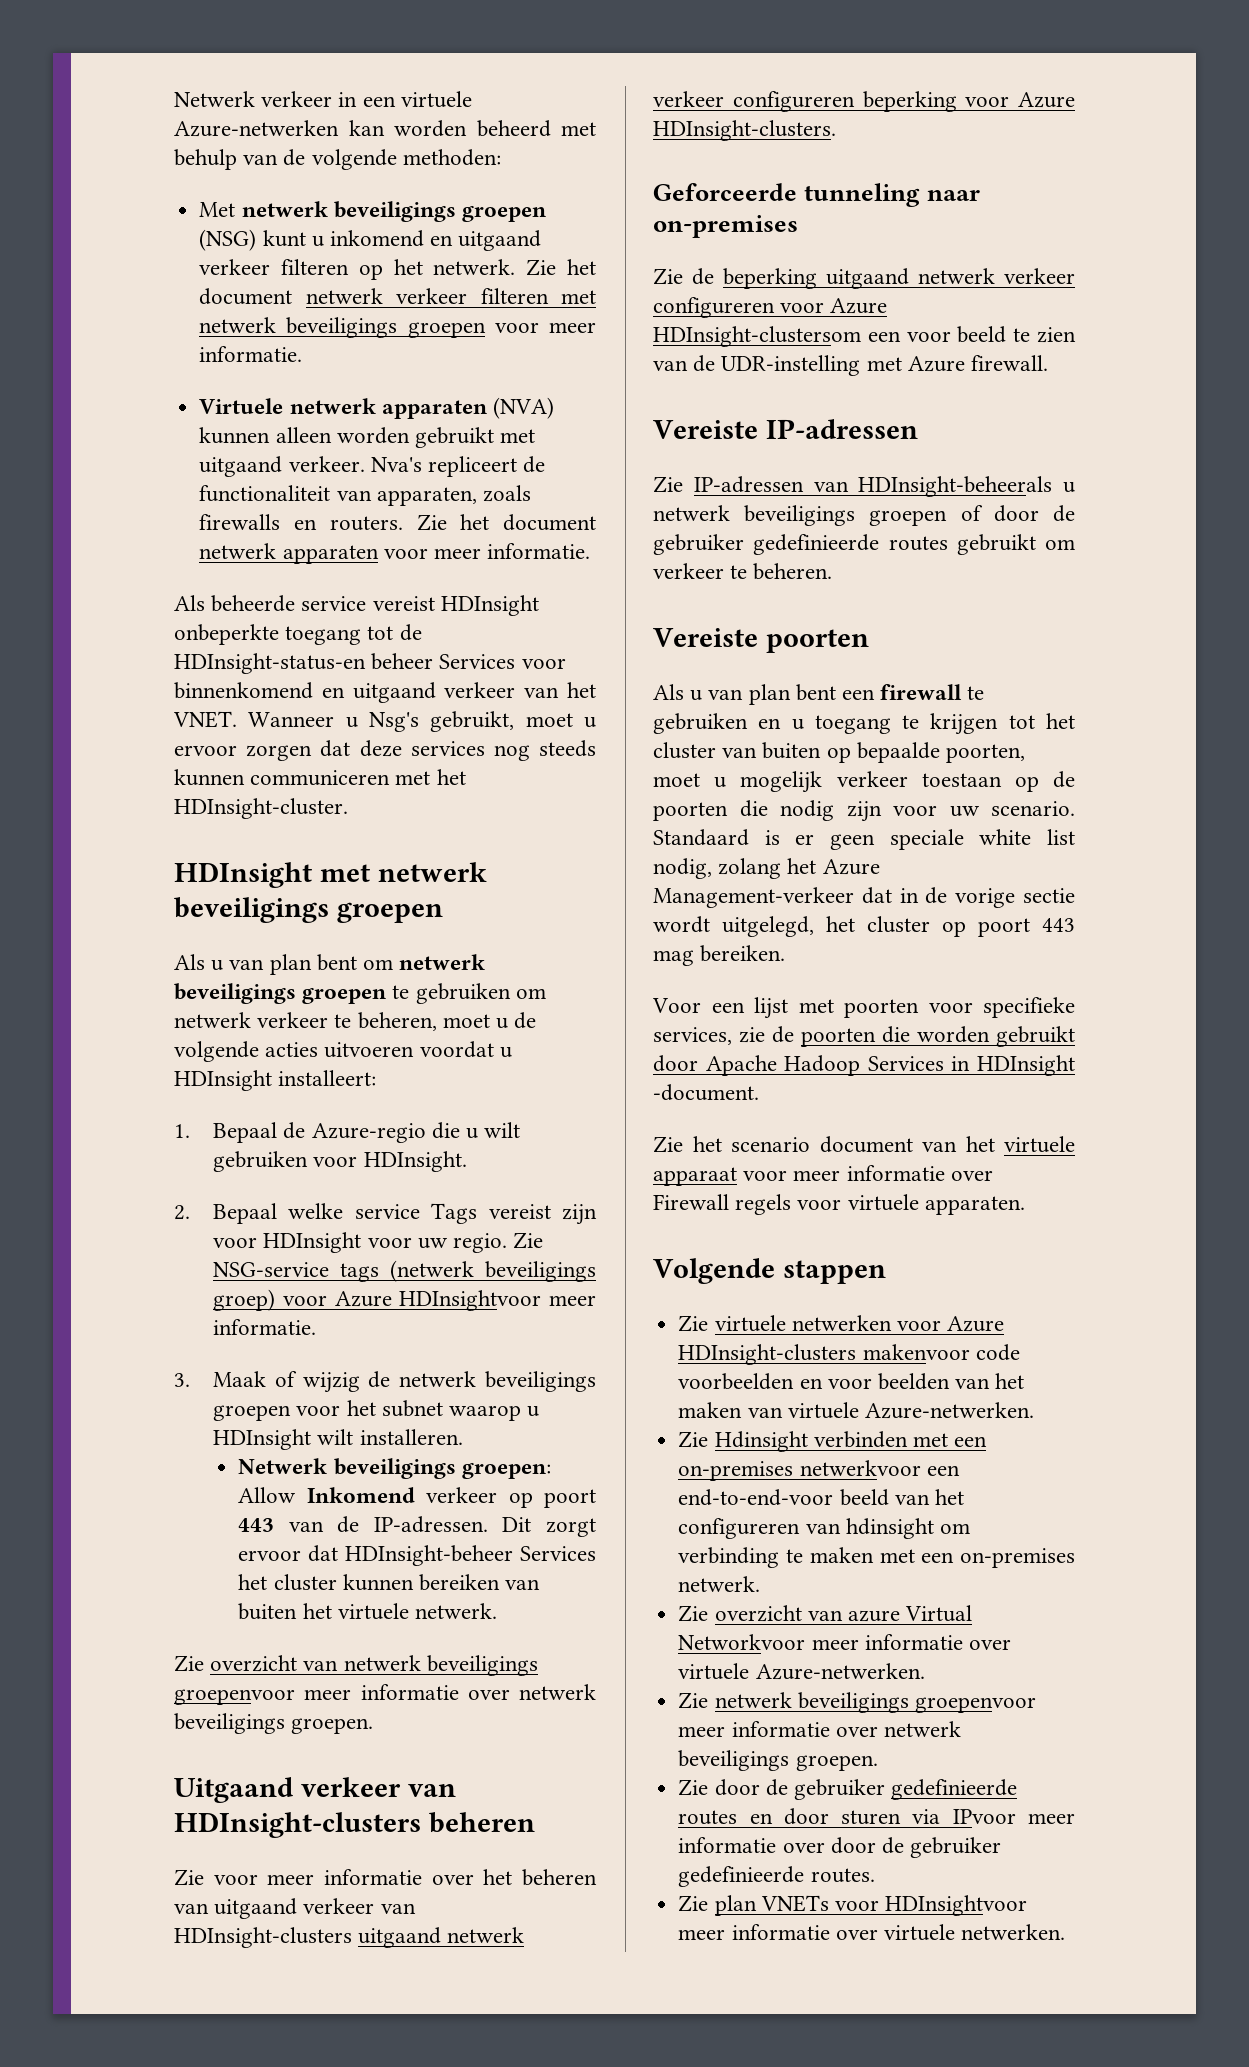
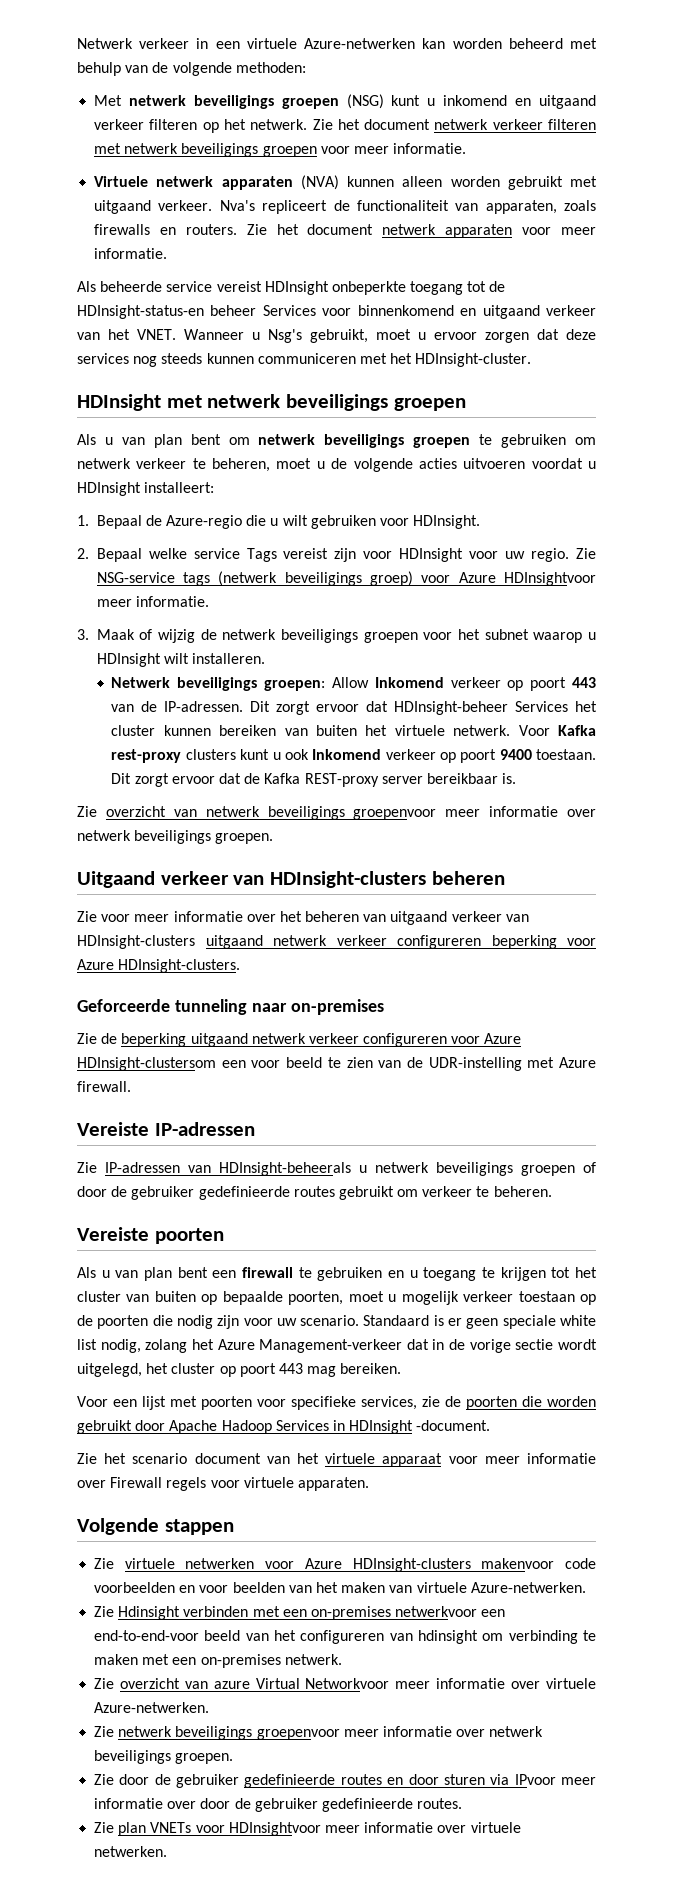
+ Voor Kafka rest-proxy clusters kunt u ook Inkomend verkeer op poort 9400 toestaan. Dit zorgt ervoor dat de Kafka REST-proxy server bereikbaar is.

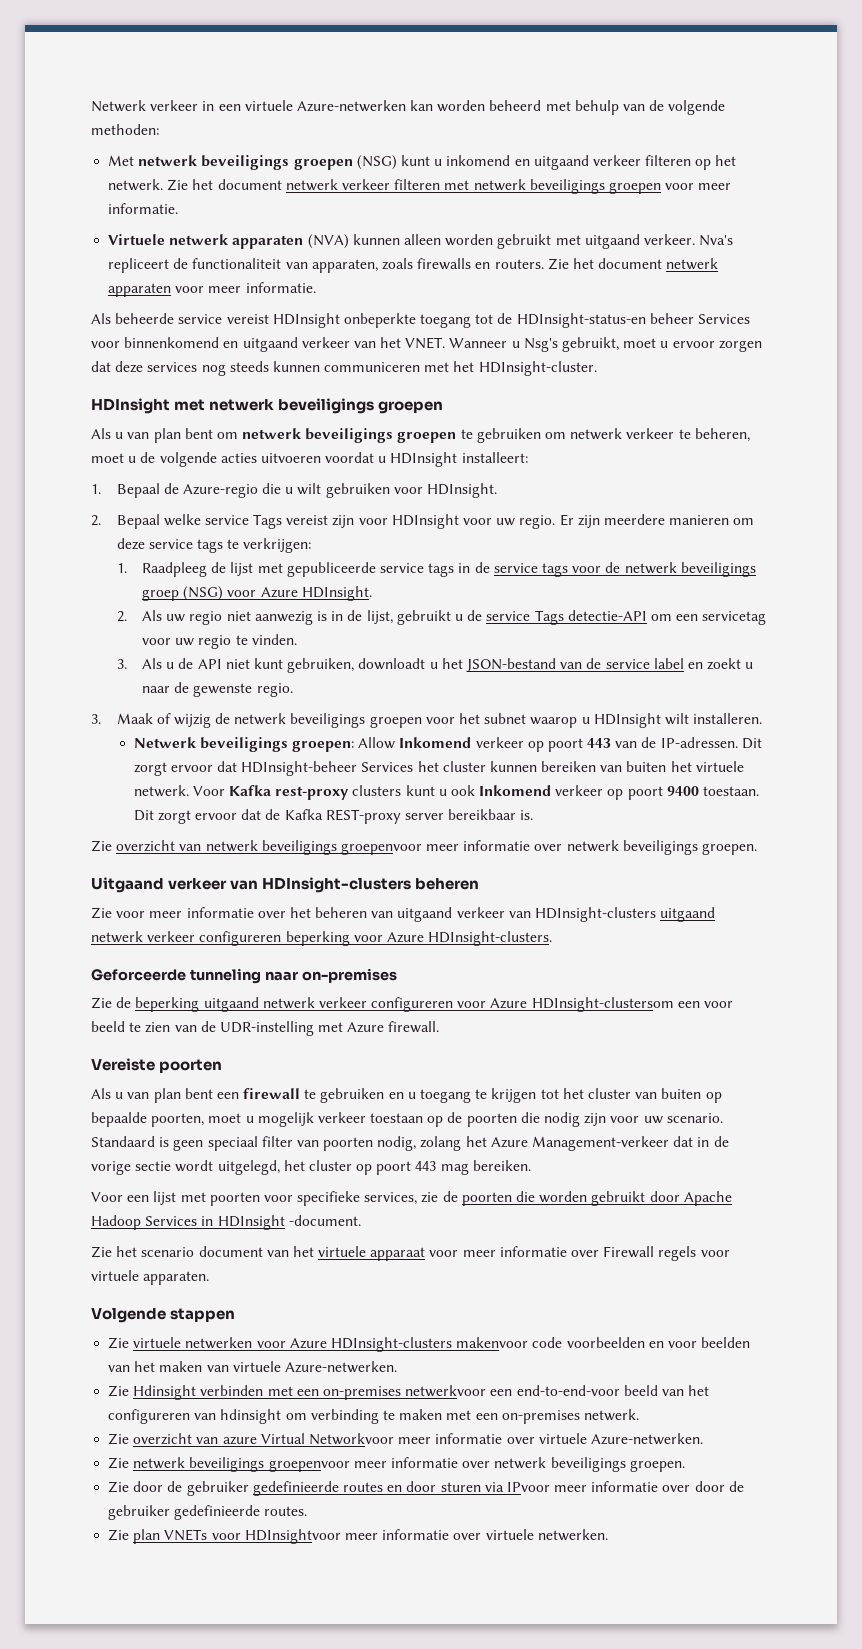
- Zie NSG-service tags (netwerk beveiligings groep) voor Azure HDInsightvoor meer informatie.
+ Er zijn meerdere manieren om deze service tags te verkrijgen:
+ 1. Raadpleeg de lijst met gepubliceerde service tags in de service tags voor de netwerk beveiligings groep (NSG) voor Azure HDInsight.
+ 2. Als uw regio niet aanwezig is in de lijst, gebruikt u de service Tags detectie-API om een servicetag voor uw regio te vinden.
+ 3. Als u de API niet kunt gebruiken, downloadt u het JSON-bestand van de service label en zoekt u naar de gewenste regio.
- Vereiste IP-adressen
- Zie IP-adressen van HDInsight-beheerals u netwerk beveiligings groepen of door de gebruiker gedefinieerde routes gebruikt om verkeer te beheren.
- Standaard is er geen speciale white list nodig, zolang het Azure Management-verkeer dat in de vorige sectie wordt uitgelegd, het cluster op poort 443 mag bereiken.
+ Standaard is geen speciaal filter van poorten nodig, zolang het Azure Management-verkeer dat in de vorige sectie wordt uitgelegd, het cluster op poort 443 mag bereiken.

